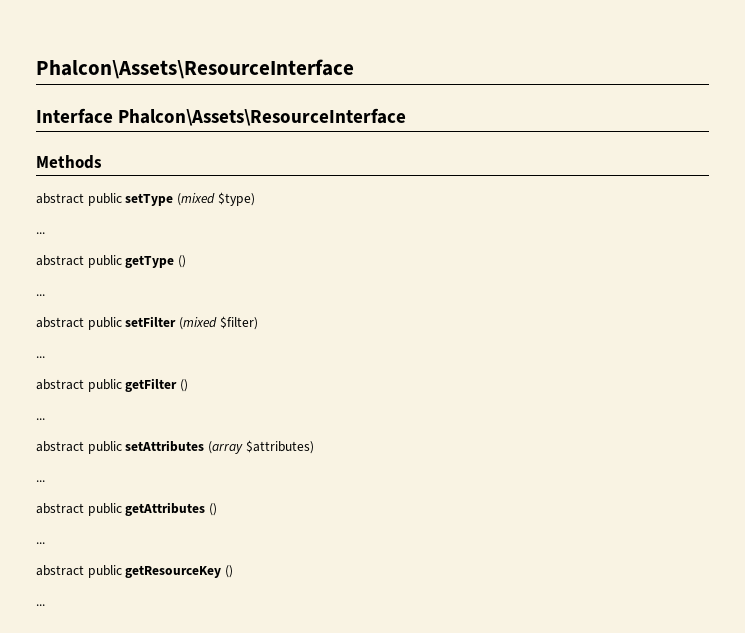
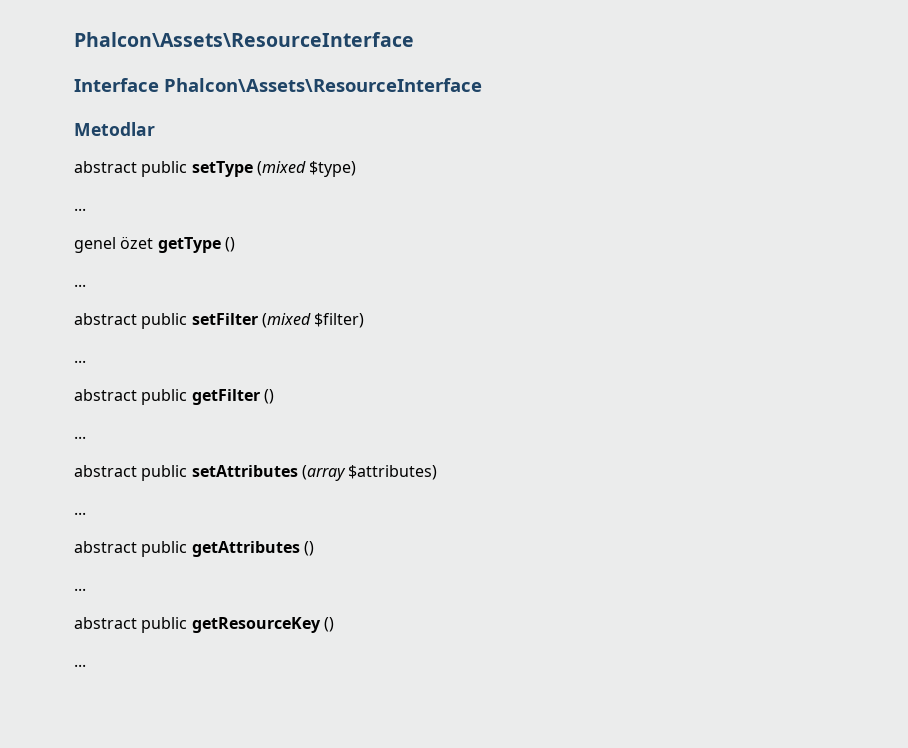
- Methods
+ Metodlar
- abstract public getType ()
+ genel özet getType ()

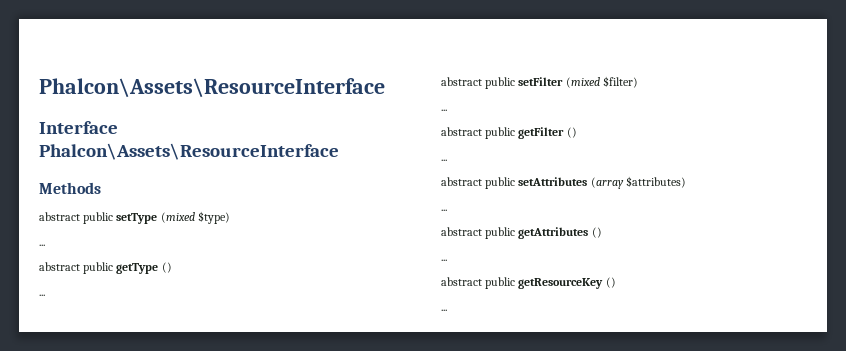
- Metodlar
+ Methods
- genel özet getType ()
+ abstract public getType ()

